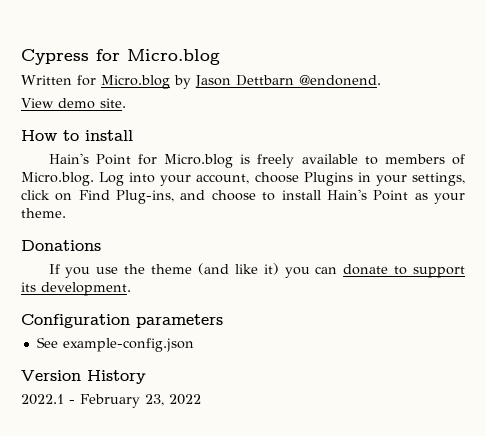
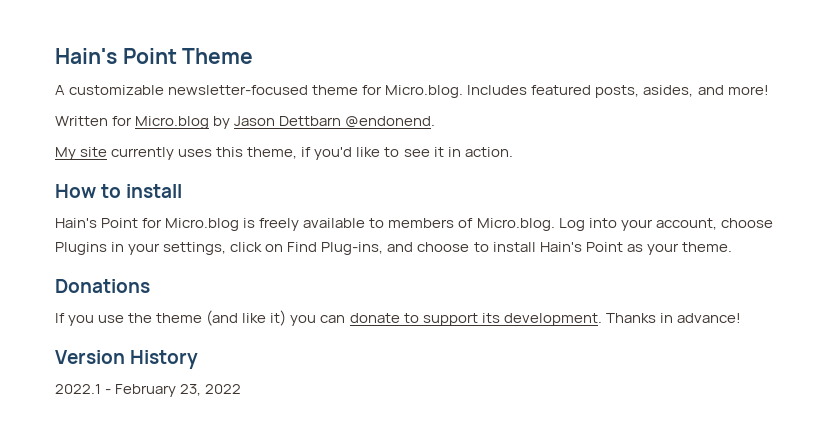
- Cypress for Micro.blog
+ Hain's Point Theme
+ A customizable newsletter-focused theme for Micro.blog. Includes featured posts, asides, and more!
- View demo site.
+ My site currently uses this theme, if you'd like to see it in action.
- If you use the theme (and like it) you can donate to support its development.
- Configuration parameters
- See example-config.json
+ If you use the theme (and like it) you can donate to support its development. Thanks in advance!

